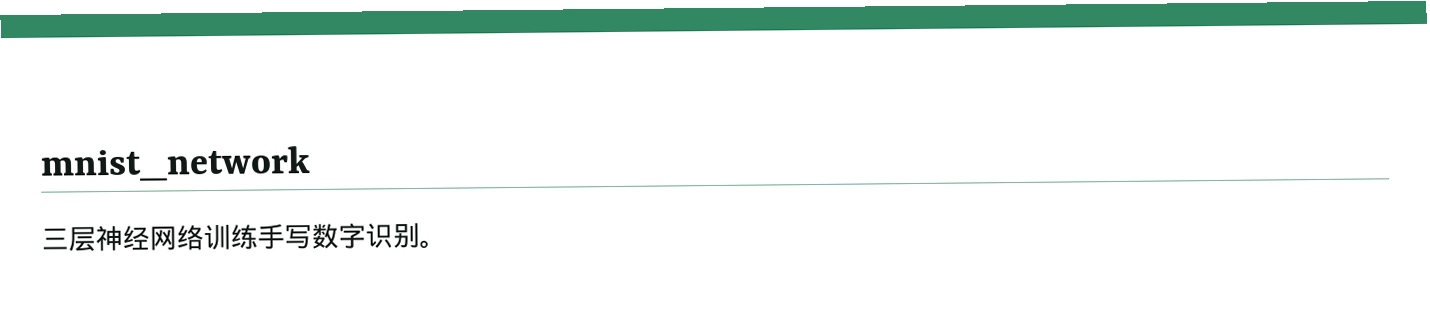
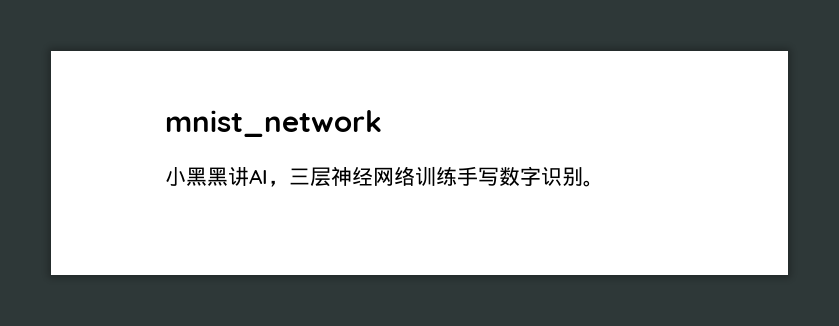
- 三层神经网络训练手写数字识别。
+ 小黑黑讲AI，三层神经网络训练手写数字识别。

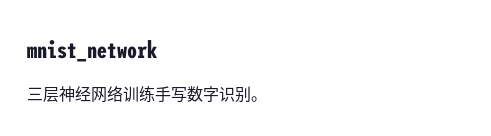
- 小黑黑讲AI，三层神经网络训练手写数字识别。
+ 三层神经网络训练手写数字识别。

